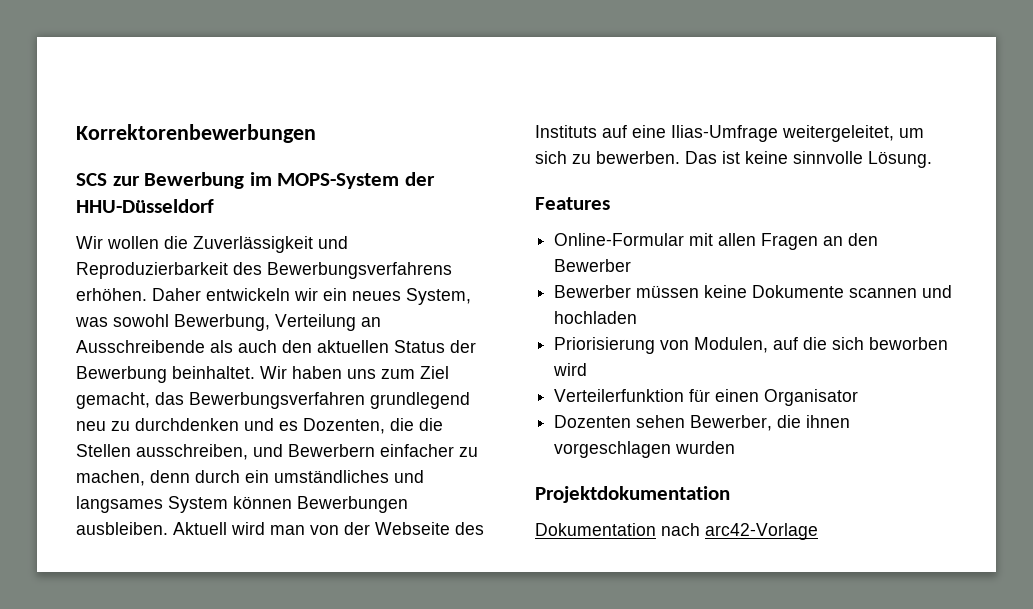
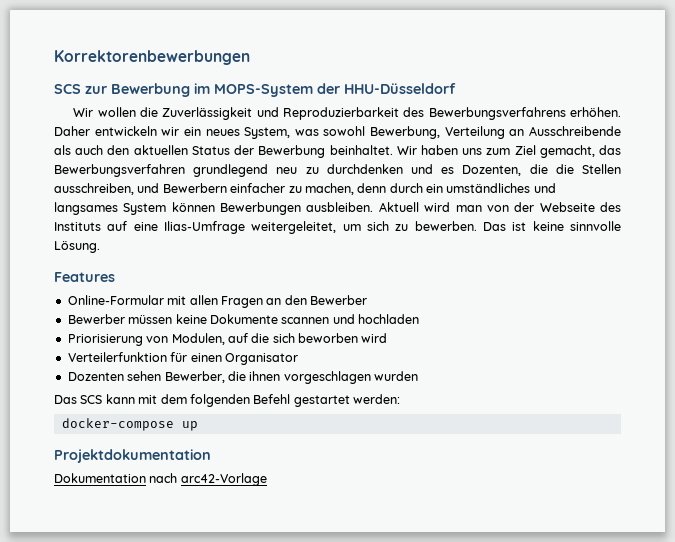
+ Das SCS kann mit dem folgenden Befehl gestartet werden:
+ docker-compose up

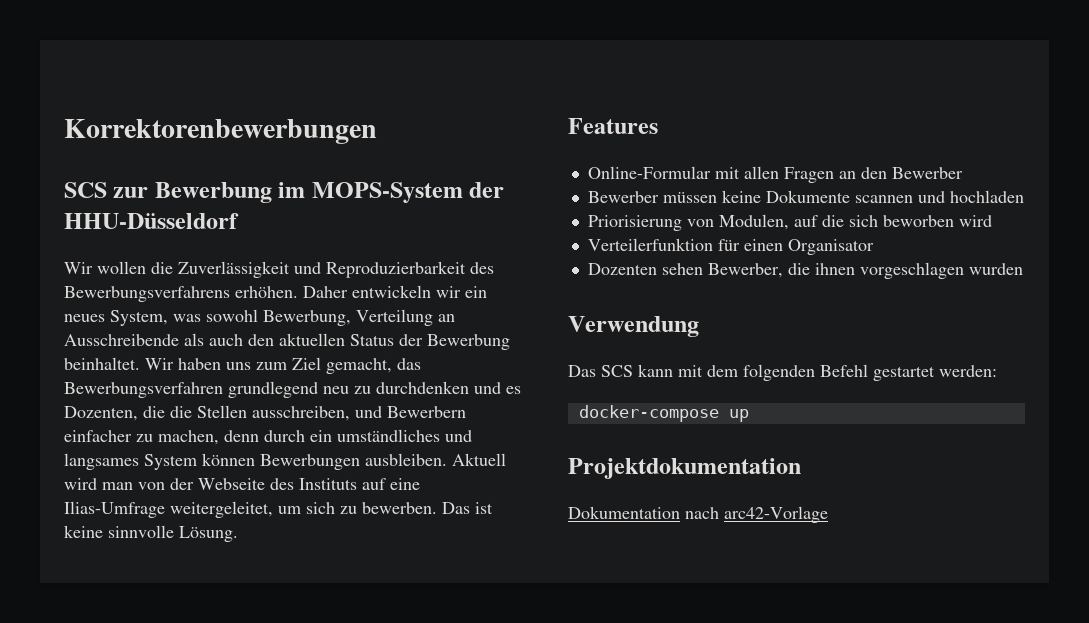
+ Verwendung

